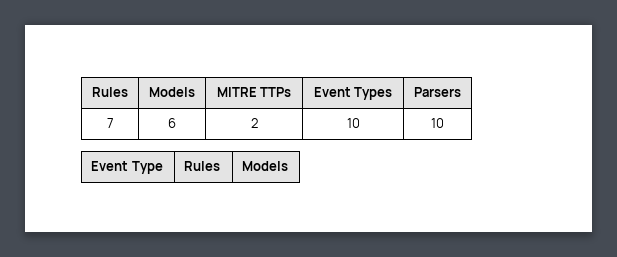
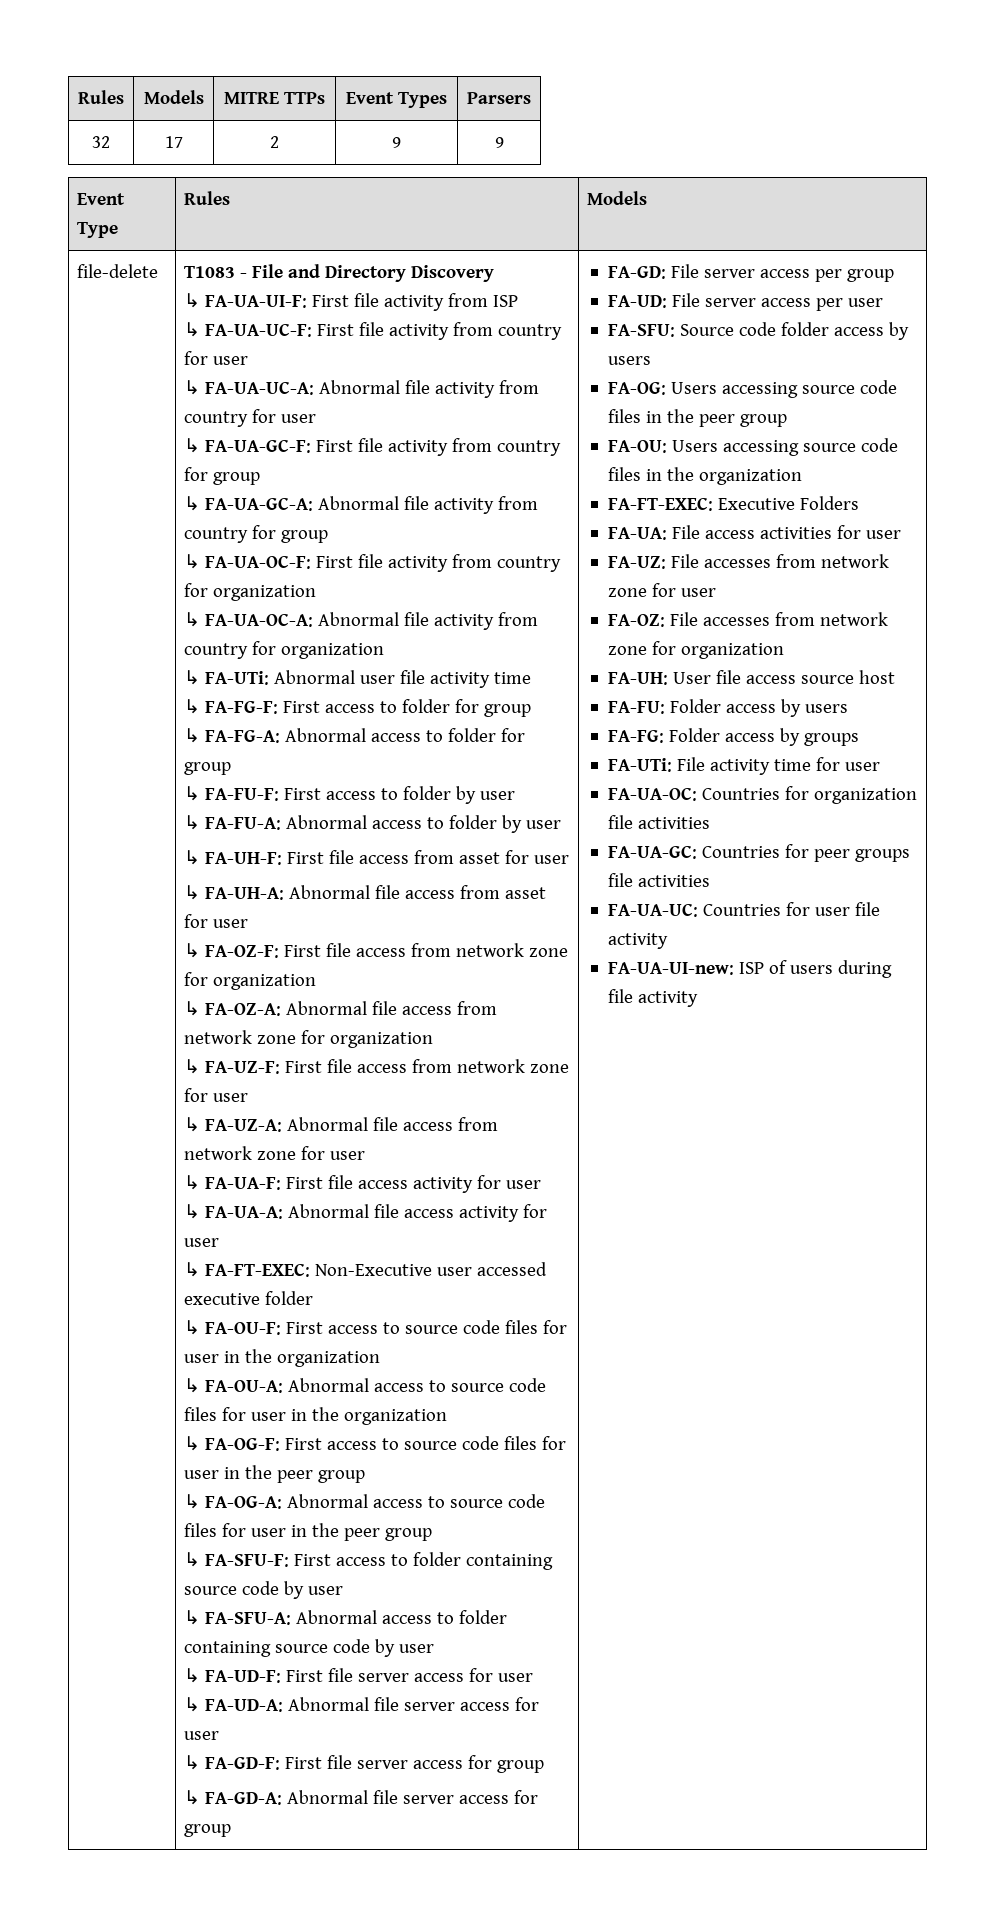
- 7 | 6 | 2 | 10 | 10
+ 32 | 17 | 2 | 9 | 9
+ file-delete | T1083 - File and Directory Discovery
+ ↳ FA-UA-UI-F: First file activity from ISP
+ ↳ FA-UA-UC-F: First file activity from country for user
+ ↳ FA-UA-UC-A: Abnormal file activity from country for user
+ ↳ FA-UA-GC-F: First file activity from country for group
+ ↳ FA-UA-GC-A: Abnormal file activity from country for group
+ ↳ FA-UA-OC-F: First file activity from country for organization
+ ↳ FA-UA-OC-A: Abnormal file activity from country for organization
+ ↳ FA-UTi: Abnormal user file activity time
+ ↳ FA-FG-F: First access to folder for group
+ ↳ FA-FG-A: Abnormal access to folder for group
+ ↳ FA-FU-F: First access to folder by user
+ ↳ FA-FU-A: Abnormal access to folder by user
+ ↳ FA-UH-F: First file access from asset for user
+ ↳ FA-UH-A: Abnormal file access from asset for user
+ ↳ FA-OZ-F: First file access from network zone for organization
+ ↳ FA-OZ-A: Abnormal file access from network zone for organization
+ ↳ FA-UZ-F: First file access from network zone for user
+ ↳ FA-UZ-A: Abnormal file access from network zone for user
+ ↳ FA-UA-F: First file access activity for user
+ ↳ FA-UA-A: Abnormal file access activity for user
+ ↳ FA-FT-EXEC: Non-Executive user accessed executive folder
+ ↳ FA-OU-F: First access to source code files for user in the organization
+ ↳ FA-OU-A: Abnormal access to source code files for user in the organization
+ ↳ FA-OG-F: First access to source code files for user in the peer group
+ ↳ FA-OG-A: Abnormal access to source code files for user in the peer group
+ ↳ FA-SFU-F: First access to folder containing source code by user
+ ↳ FA-SFU-A: Abnormal access to folder containing source code by user
+ ↳ FA-UD-F: First file server access for user
+ ↳ FA-UD-A: Abnormal file server access for user
+ ↳ FA-GD-F: First file server access for group
+ ↳ FA-GD-A: Abnormal file server access for group | FA-GD: File server access per group
+ FA-UD: File server access per user
+ FA-SFU: Source code folder access by users
+ FA-OG: Users accessing source code files in the peer group
+ FA-OU: Users accessing source code files in the organization
+ FA-FT-EXEC: Executive Folders
+ FA-UA: File access activities for user
+ FA-UZ: File accesses from network zone for user
+ FA-OZ: File accesses from network zone for organization
+ FA-UH: User file access source host
+ FA-FU: Folder access by users
+ FA-FG: Folder access by groups
+ FA-UTi: File activity time for user
+ FA-UA-OC: Countries for organization file activities
+ FA-UA-GC: Countries for peer groups file activities
+ FA-UA-UC: Countries for user file activity
+ FA-UA-UI-new: ISP of users during file activity

